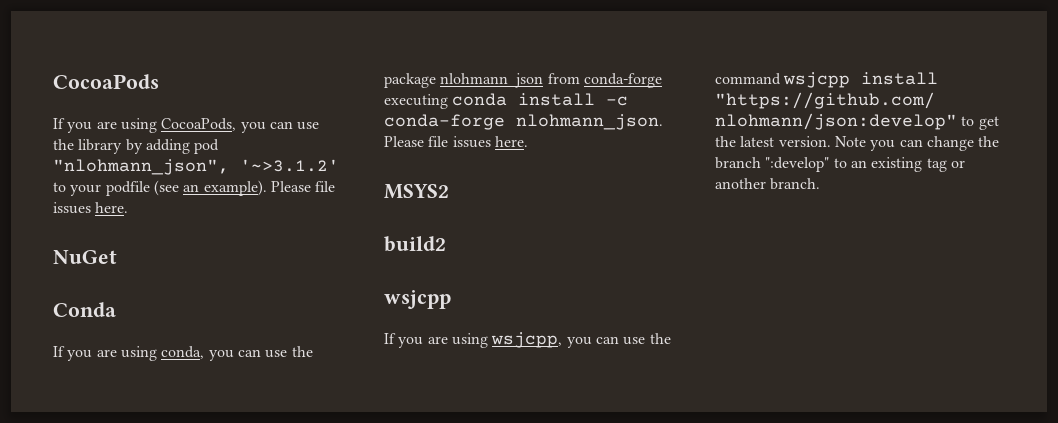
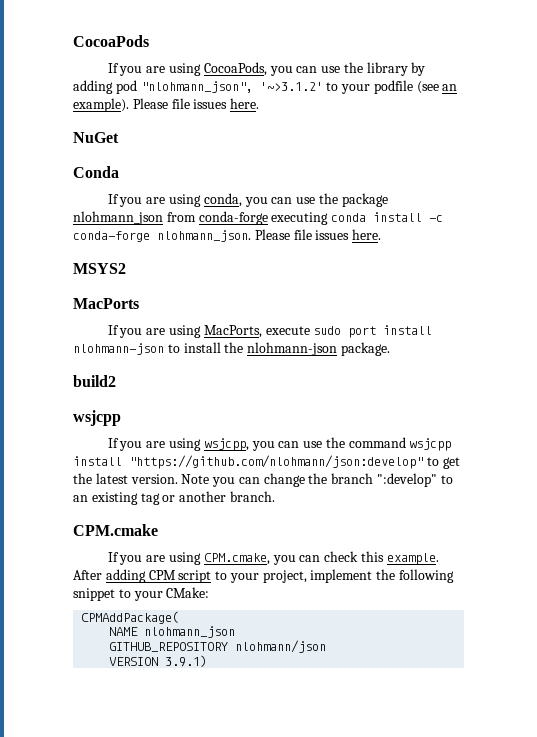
+ MacPorts
+ If you are using MacPorts, execute sudo port install nlohmann-json to install the nlohmann-json package.
+ CPM.cmake
+ If you are using CPM.cmake, you can check this example. After adding CPM script to your project, implement the following snippet to your CMake:
+ CPMAddPackage(
+ NAME nlohmann_json
+ GITHUB_REPOSITORY nlohmann/json
+ VERSION 3.9.1)

